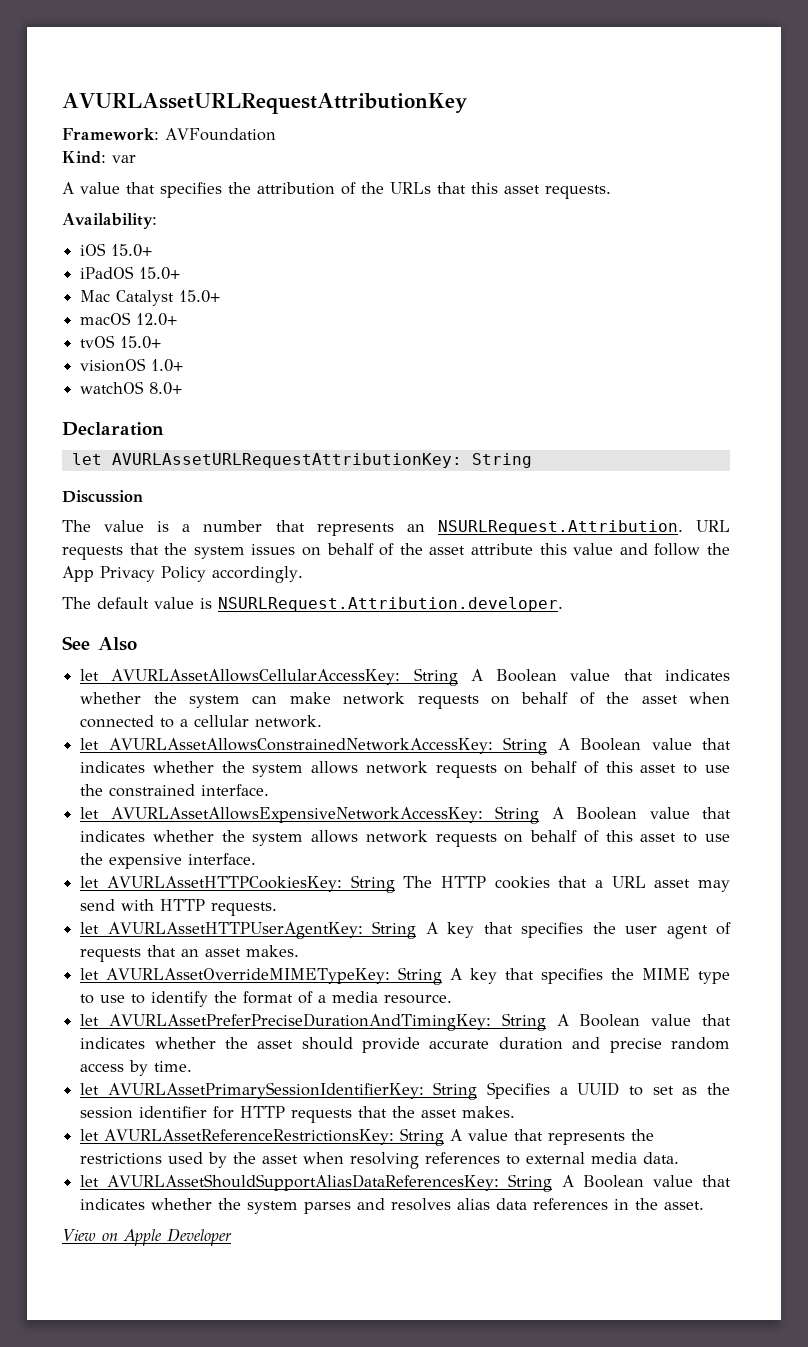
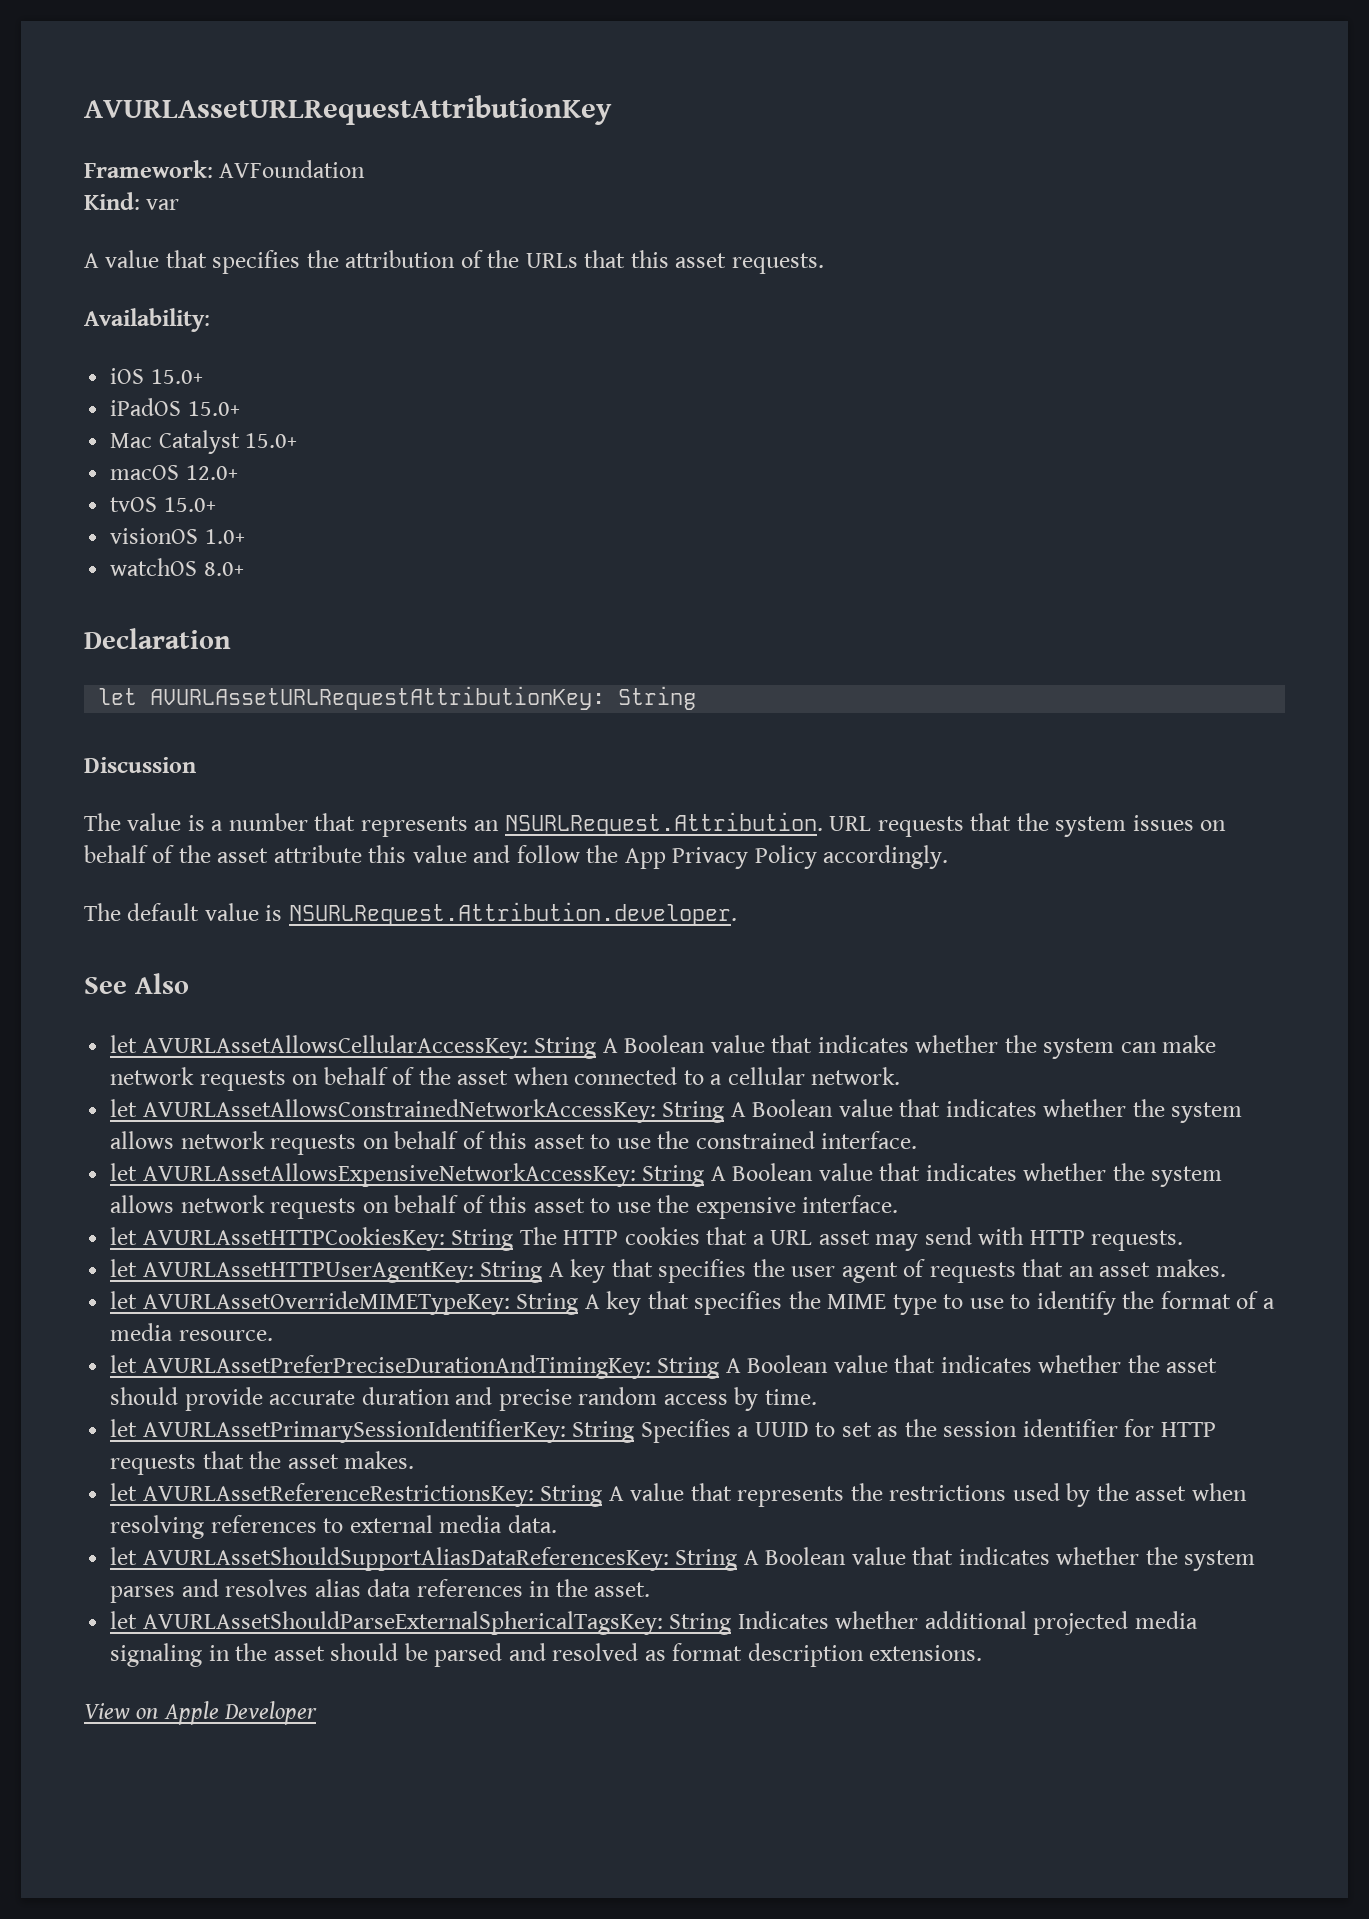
+ let AVURLAssetShouldParseExternalSphericalTagsKey: String Indicates whether additional projected media signaling in the asset should be parsed and resolved as format description extensions.

